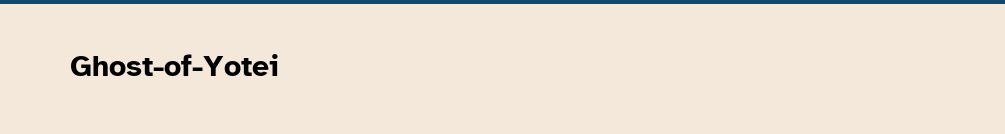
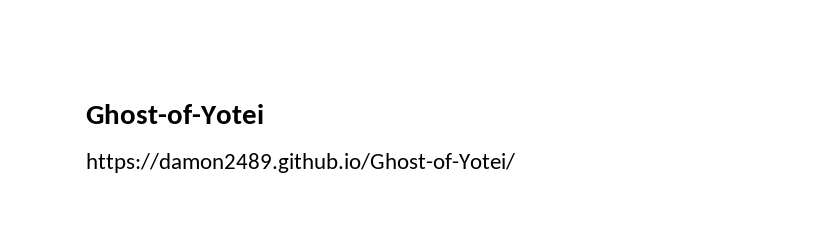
+ https://damon2489.github.io/Ghost-of-Yotei/

